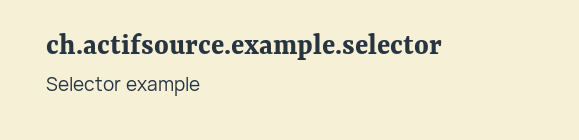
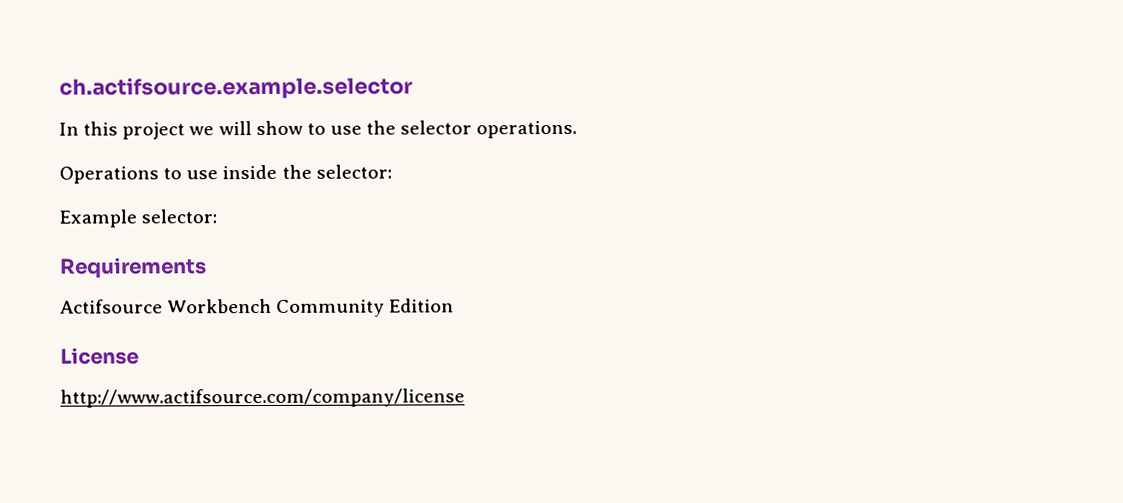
- Selector example
+ In this project we will show to use the selector operations.
+ Operations to use inside the selector:
+ Example selector:
+ Requirements
+ Actifsource Workbench Community Edition
+ License
+ http://www.actifsource.com/company/license

